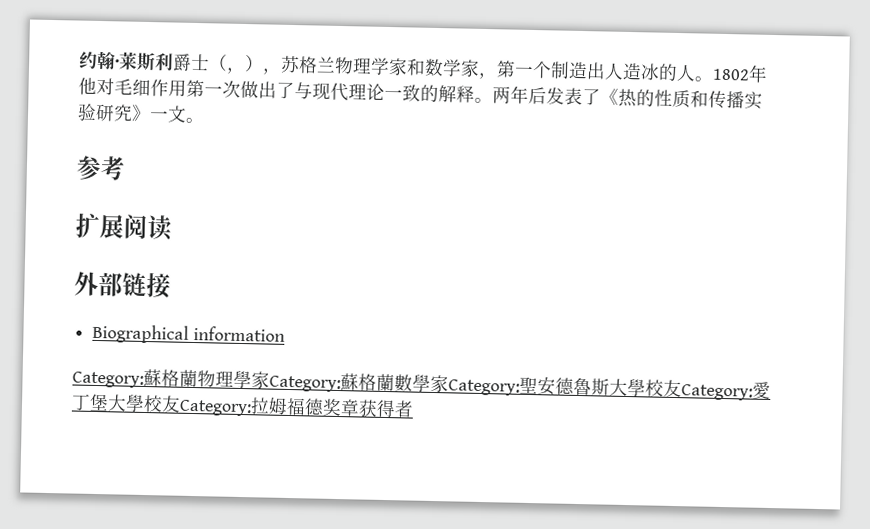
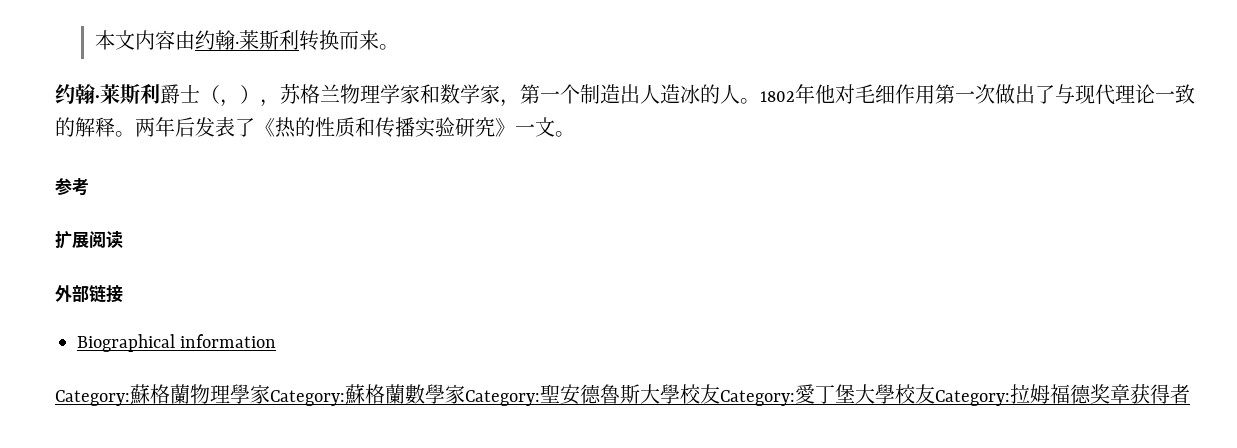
+ 本文内容由约翰·莱斯利转换而来。

